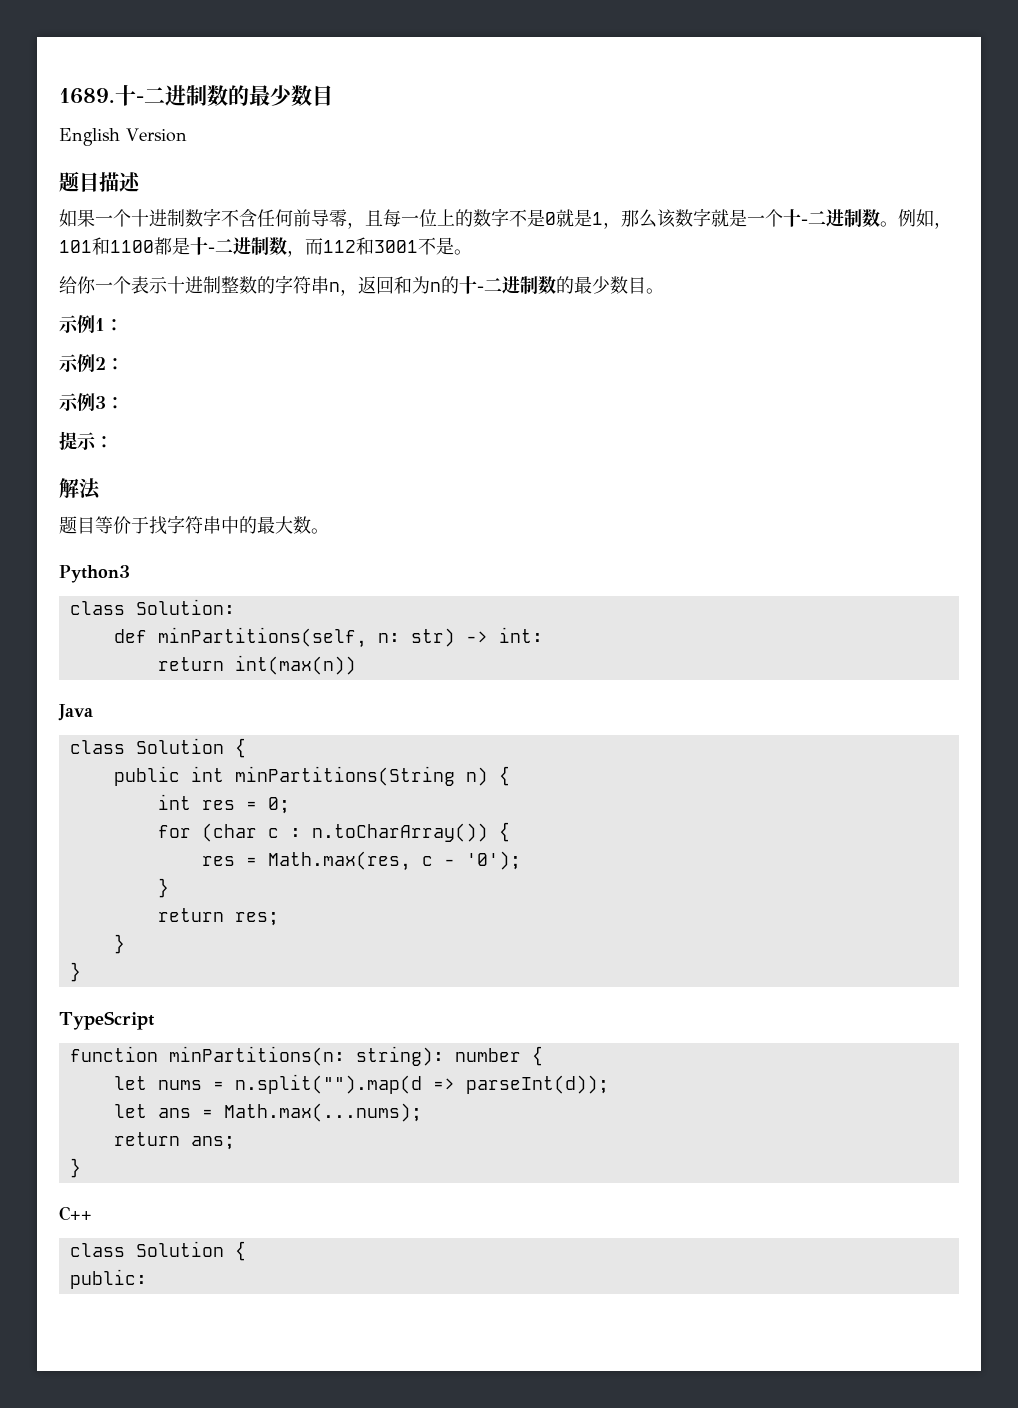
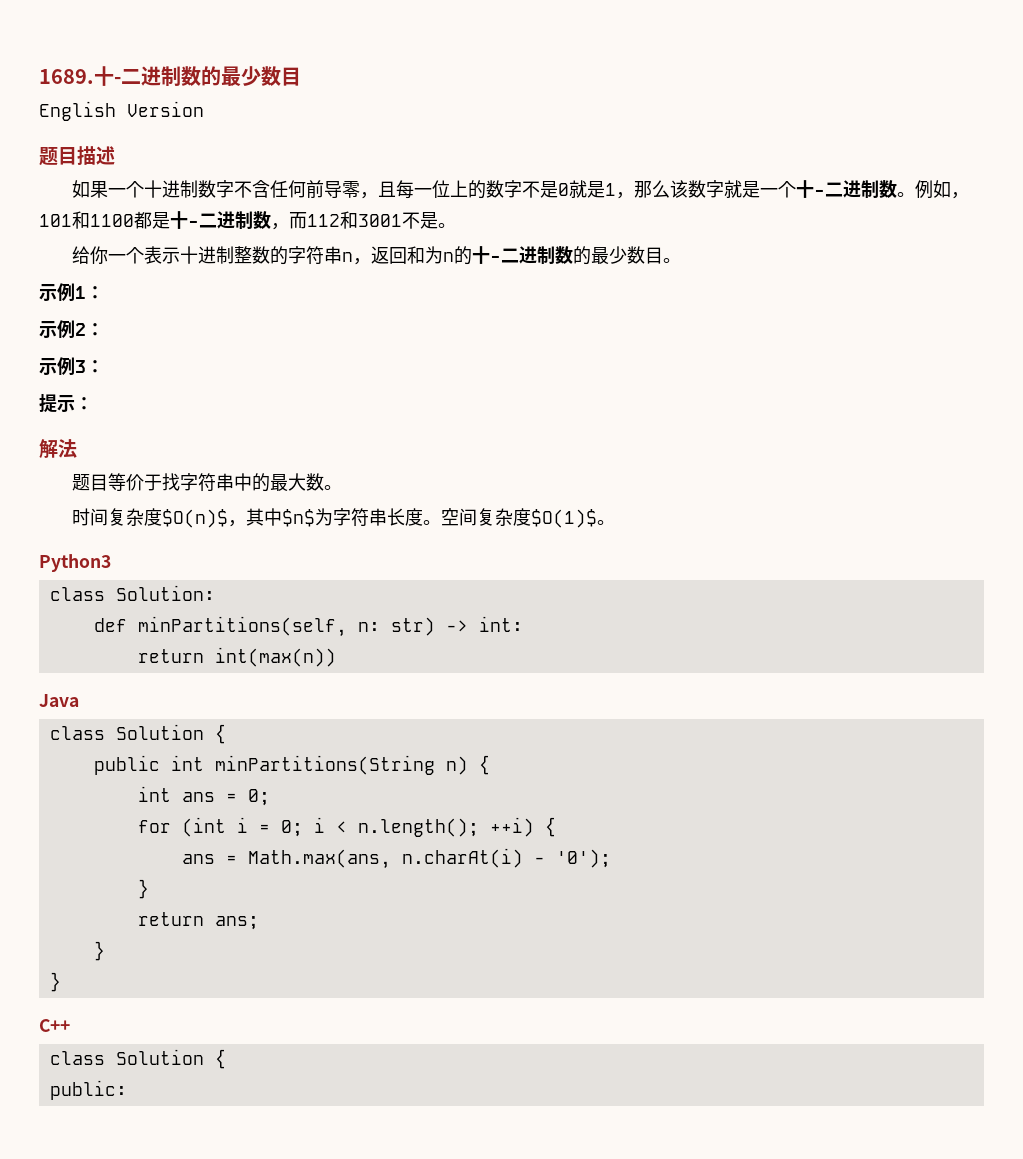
+ 时间复杂度$O(n)$，其中$n$为字符串长度。空间复杂度$O(1)$。
- int res = 0;
+ int ans = 0;
- for (char c : n.toCharArray()) {
- res = Math.max(res, c - '0');
+ for (int i = 0; i < n.length(); ++i) {
+ ans = Math.max(ans, n.charAt(i) - '0');
- return res;
+ return ans;
- TypeScript
- function minPartitions(n: string): number {
- let nums = n.split("").map(d => parseInt(d));
- let ans = Math.max(...nums);
- return ans;
- }

